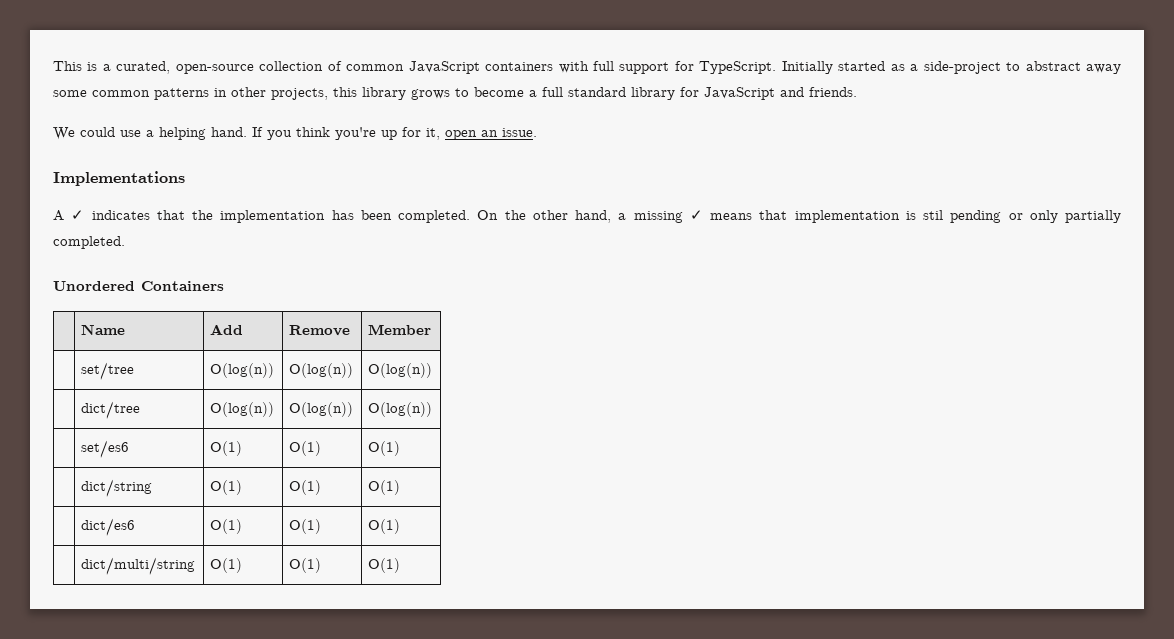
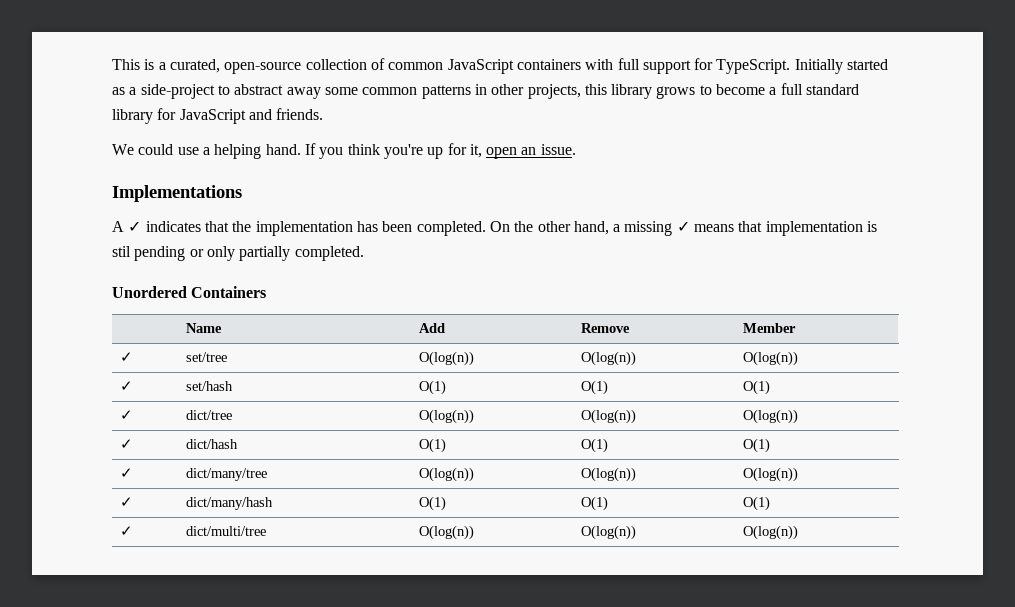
- | set/tree | O(log(n)) | O(log(n)) | O(log(n))
+ ✓ | set/tree | O(log(n)) | O(log(n)) | O(log(n))
- | dict/tree | O(log(n)) | O(log(n)) | O(log(n))
+ ✓ | set/hash | O(1) | O(1) | O(1)
+ ✓ | dict/tree | O(log(n)) | O(log(n)) | O(log(n))
- | set/es6 | O(1) | O(1) | O(1)
- | dict/string | O(1) | O(1) | O(1)
- | dict/es6 | O(1) | O(1) | O(1)
- | dict/multi/string | O(1) | O(1) | O(1)
+ ✓ | dict/hash | O(1) | O(1) | O(1)
+ ✓ | dict/many/tree | O(log(n)) | O(log(n)) | O(log(n))
+ ✓ | dict/many/hash | O(1) | O(1) | O(1)
+ ✓ | dict/multi/tree | O(log(n)) | O(log(n)) | O(log(n))

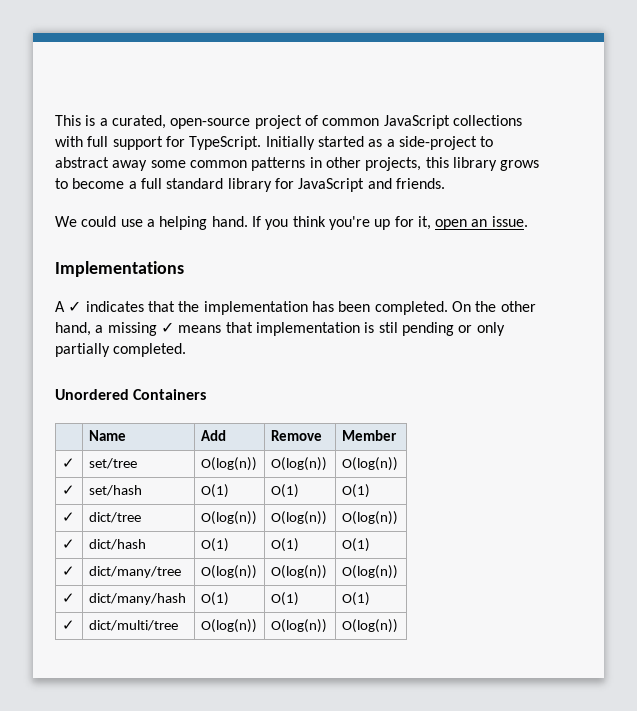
- This is a curated, open-source collection of common JavaScript containers with full support for TypeScript.
+ This is a curated, open-source project of common JavaScript collections with full support for TypeScript.

